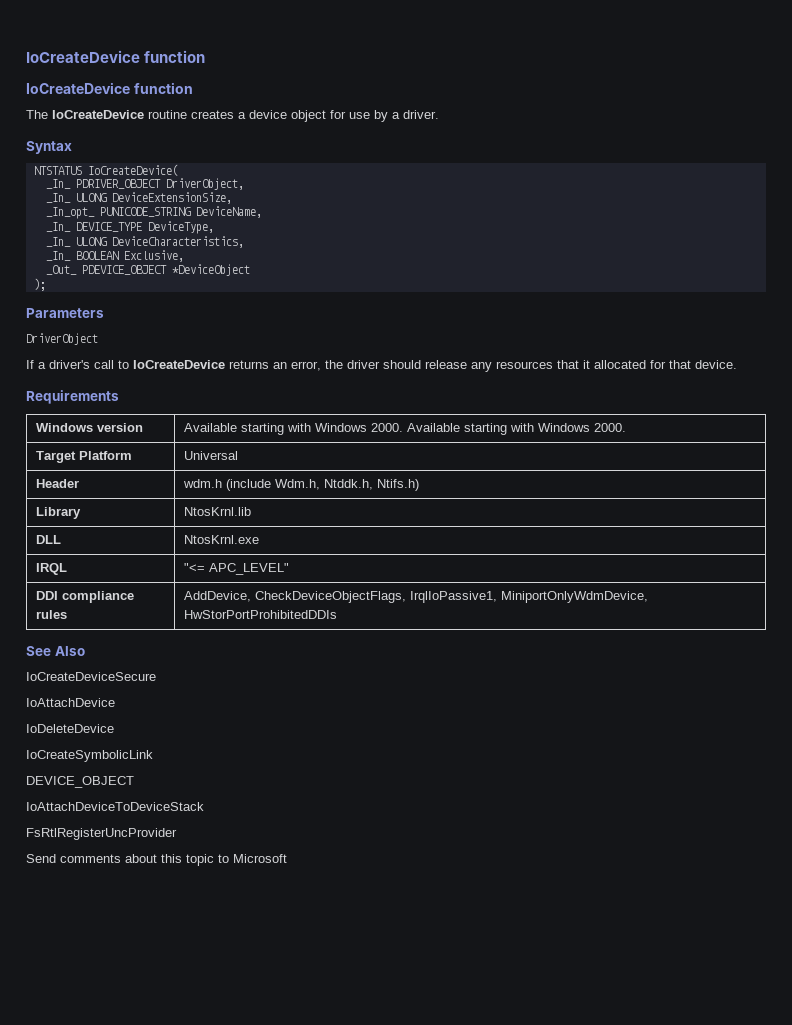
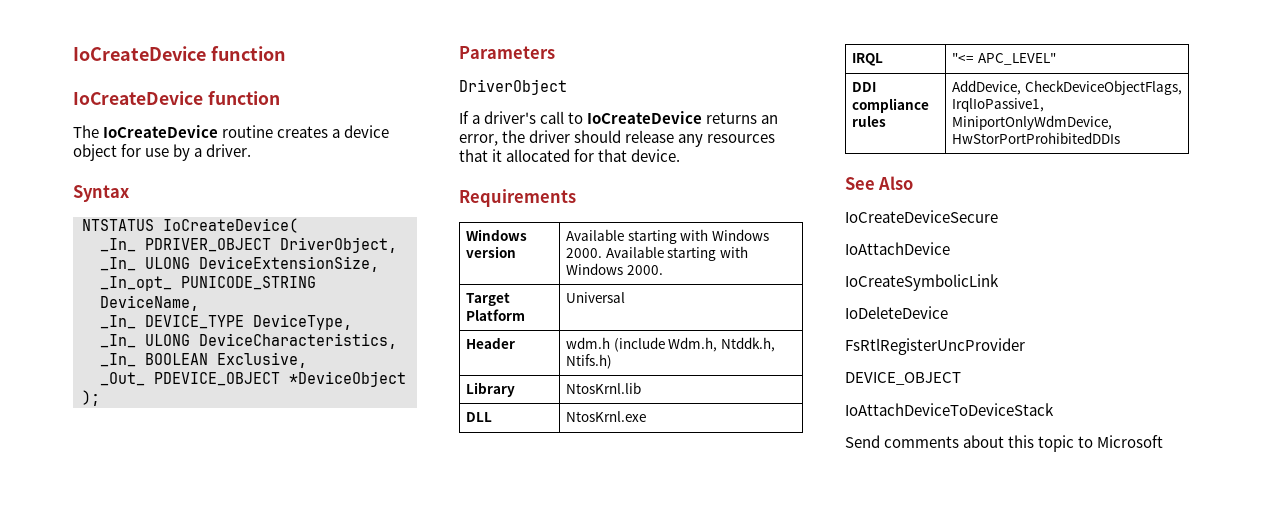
+ IoCreateSymbolicLink
- IoCreateSymbolicLink
+ FsRtlRegisterUncProvider
- FsRtlRegisterUncProvider

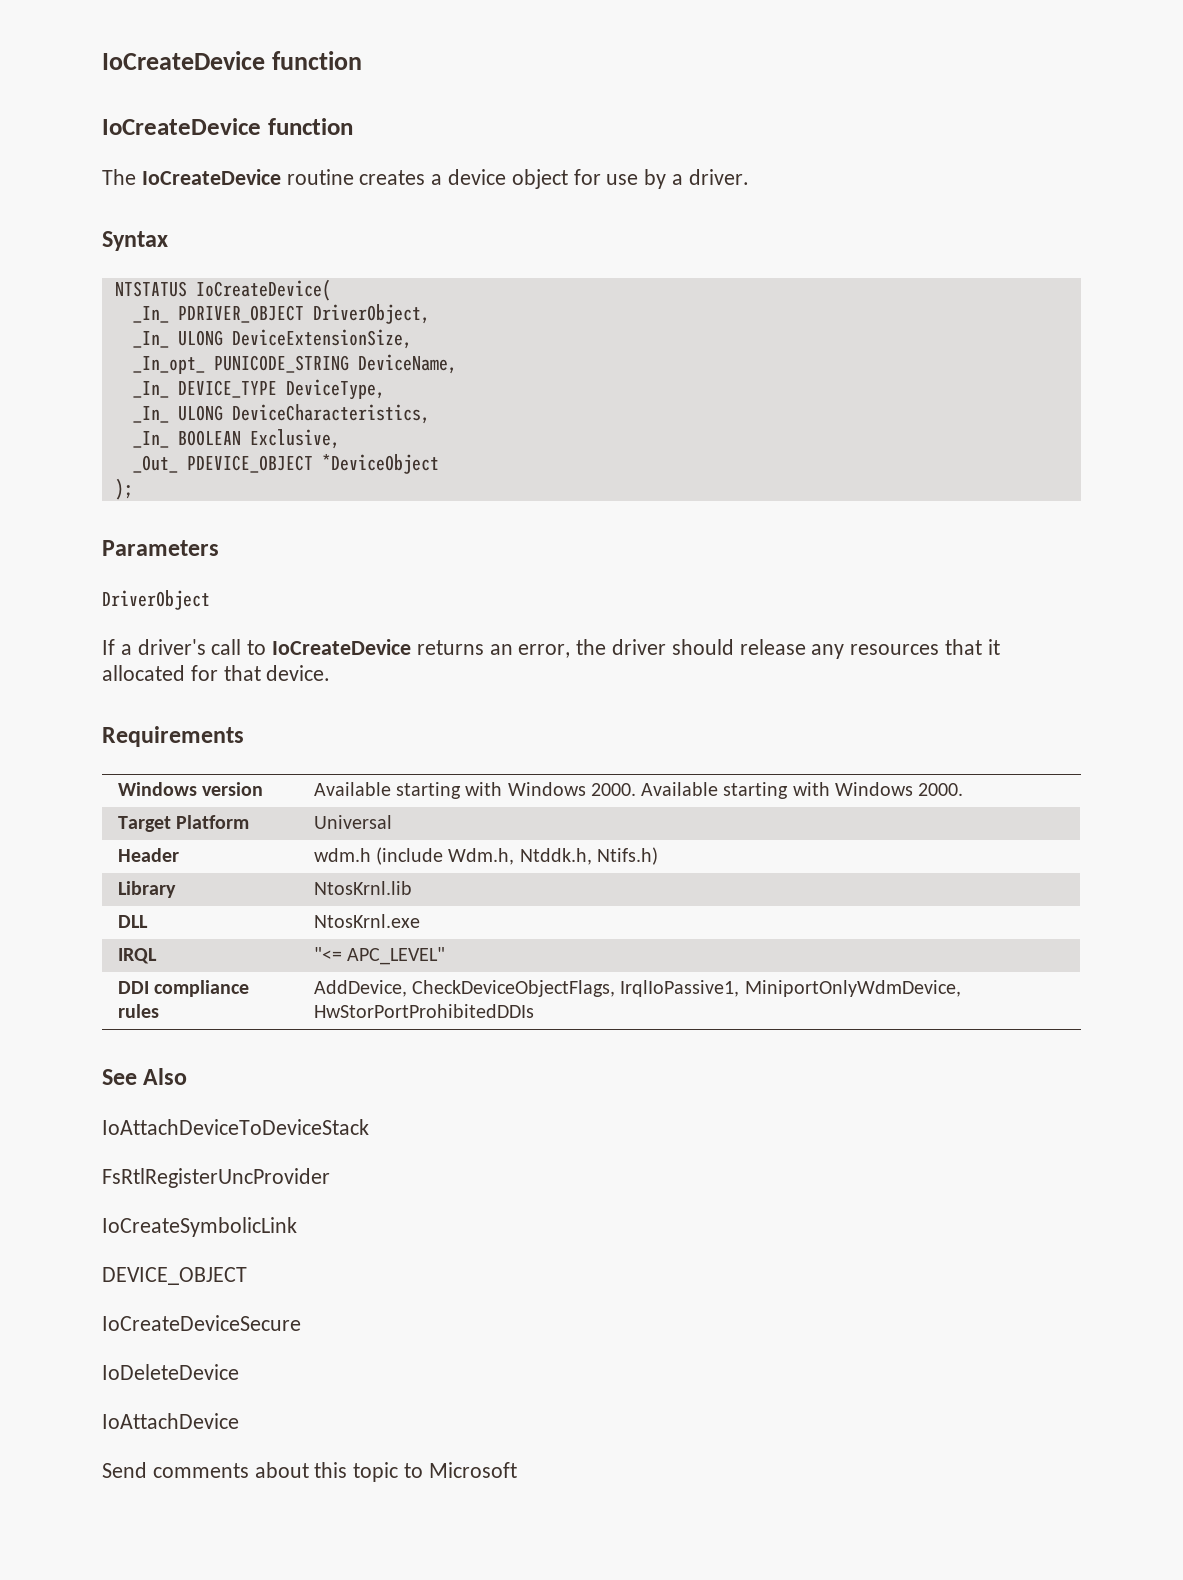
- IoCreateDeviceSecure
- IoAttachDevice
+ IoAttachDeviceToDeviceStack
+ FsRtlRegisterUncProvider
+ DEVICE_OBJECT
+ IoCreateDeviceSecure
- FsRtlRegisterUncProvider
- DEVICE_OBJECT
- IoAttachDeviceToDeviceStack
+ IoAttachDevice

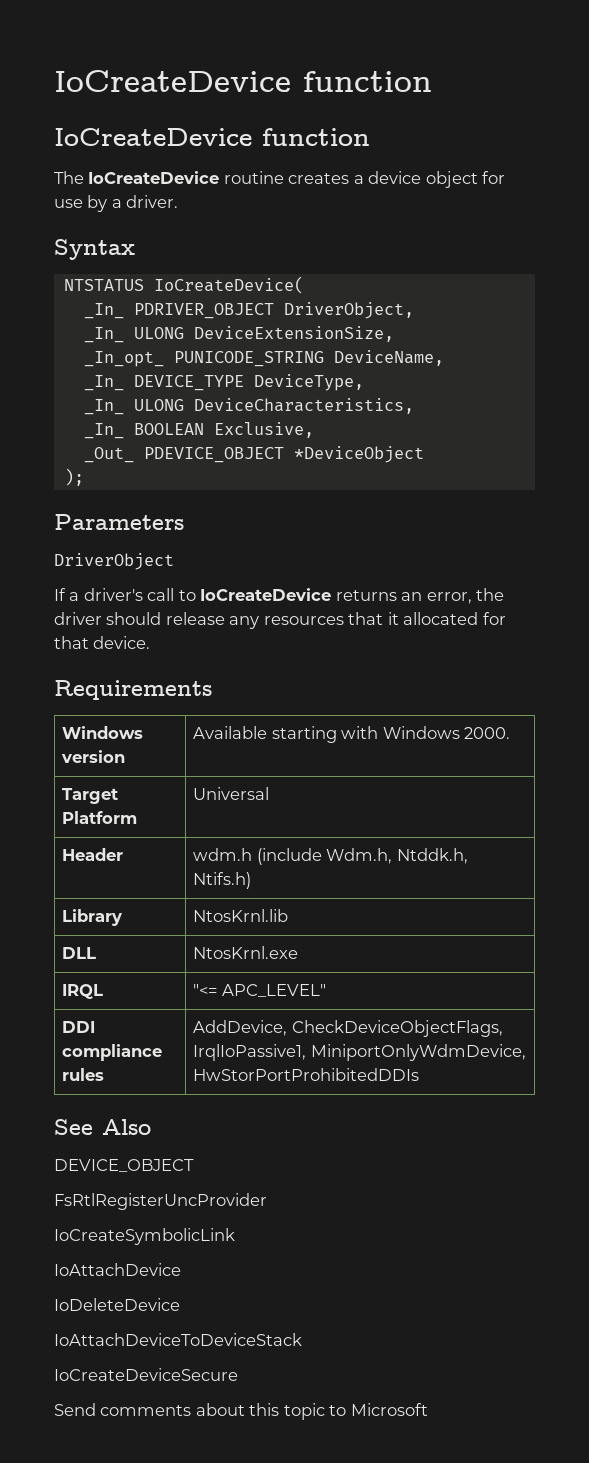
- Windows version | Available starting with Windows 2000. Available starting with Windows 2000.
+ Windows version | Available starting with Windows 2000.
- IoAttachDeviceToDeviceStack
+ DEVICE_OBJECT
- DEVICE_OBJECT
- IoCreateDeviceSecure
+ IoAttachDevice
- IoAttachDevice
+ IoAttachDeviceToDeviceStack
+ IoCreateDeviceSecure

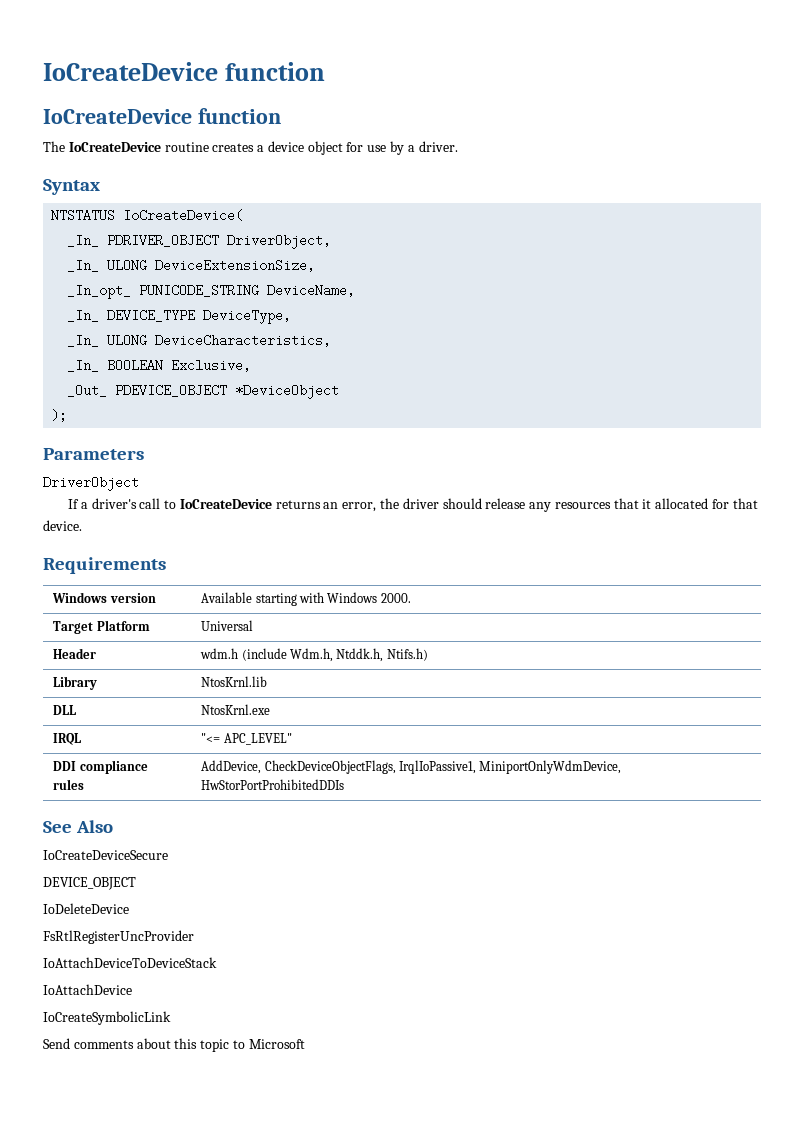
+ IoCreateDeviceSecure
+ IoDeleteDevice
- IoCreateSymbolicLink
+ IoAttachDeviceToDeviceStack
- IoDeleteDevice
- IoAttachDeviceToDeviceStack
- IoCreateDeviceSecure
+ IoCreateSymbolicLink

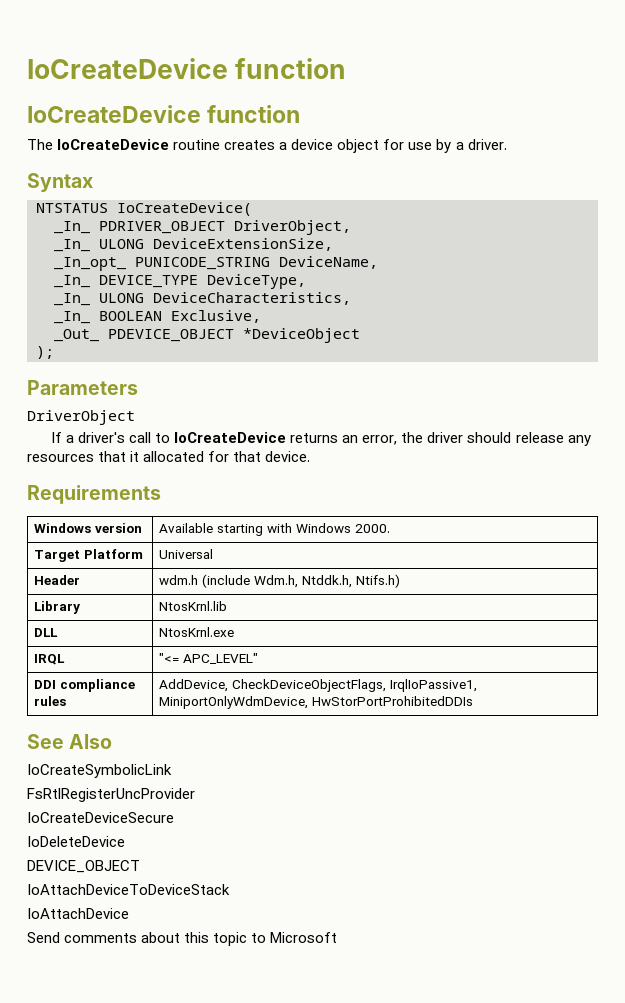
+ IoCreateSymbolicLink
+ FsRtlRegisterUncProvider
- DEVICE_OBJECT
- FsRtlRegisterUncProvider
+ DEVICE_OBJECT
- IoCreateSymbolicLink

